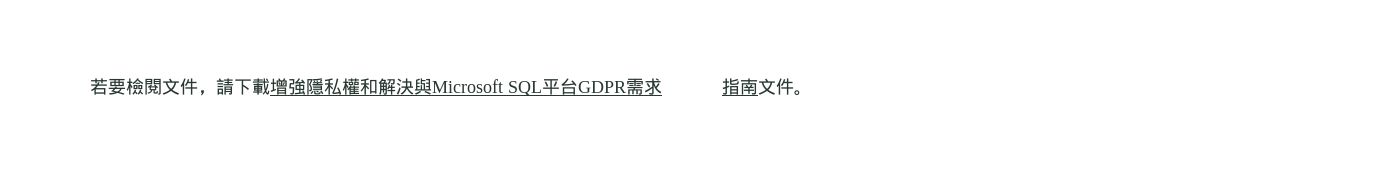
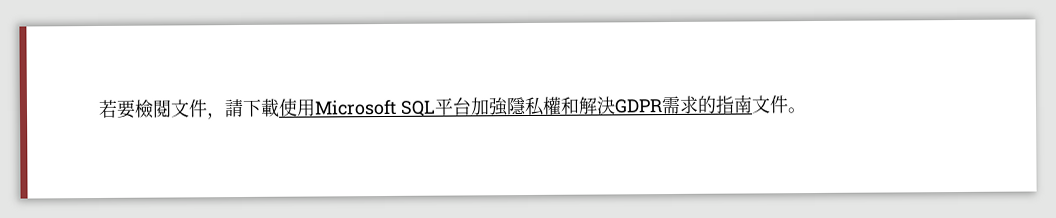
- 若要檢閱文件，請下載增強隱私權和解決與Microsoft SQL平台GDPR需求指南文件。
+ 若要檢閱文件，請下載使用Microsoft SQL平台加強隱私權和解決GDPR需求的指南文件。

